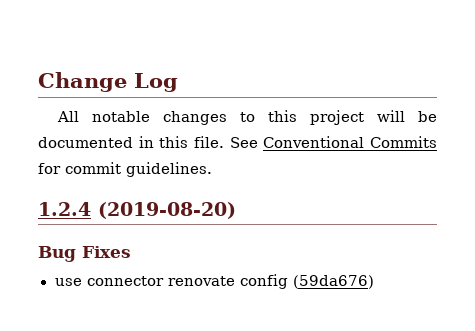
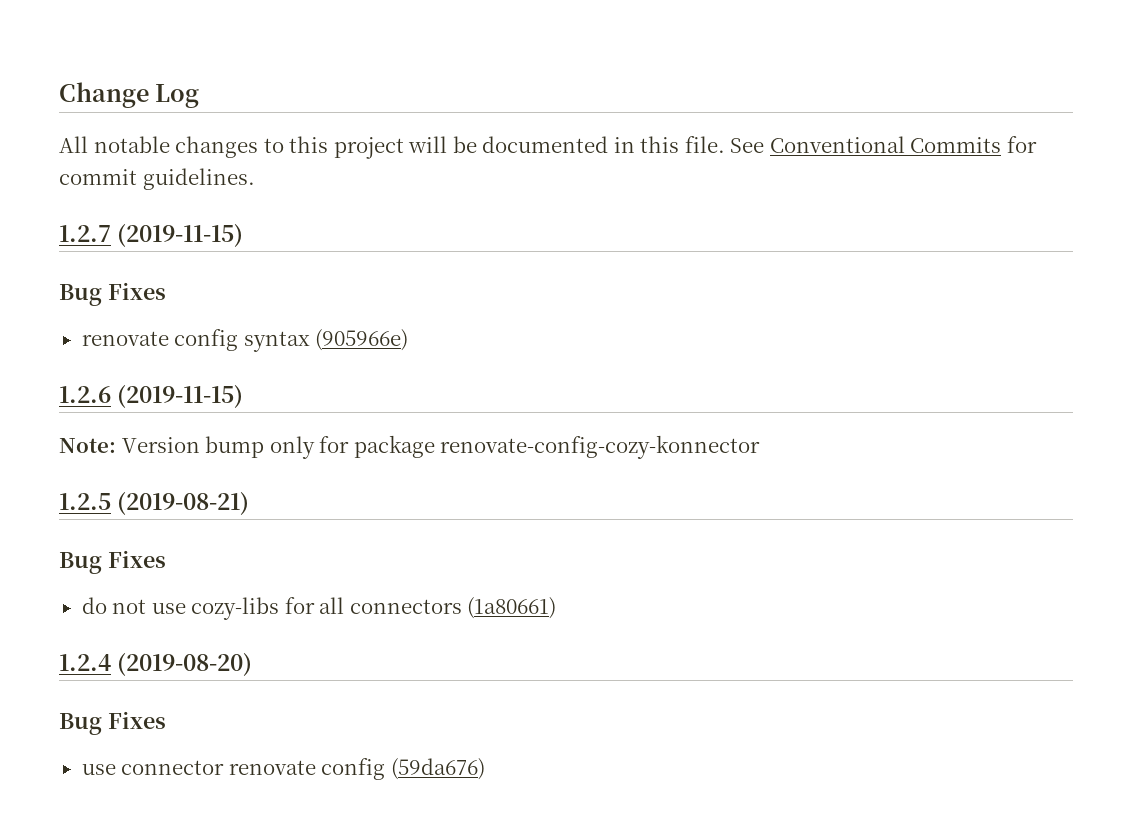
+ 1.2.7 (2019-11-15)
+ Bug Fixes
+ renovate config syntax (905966e)
+ 1.2.6 (2019-11-15)
+ Note: Version bump only for package renovate-config-cozy-konnector
+ 1.2.5 (2019-08-21)
+ Bug Fixes
+ do not use cozy-libs for all connectors (1a80661)

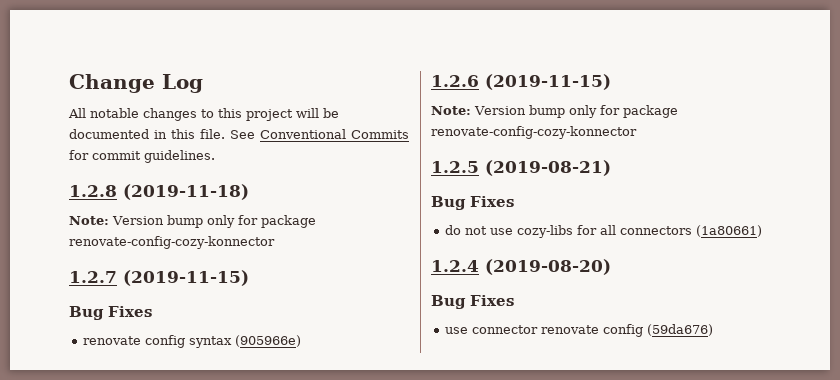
+ 1.2.8 (2019-11-18)
+ Note: Version bump only for package renovate-config-cozy-konnector

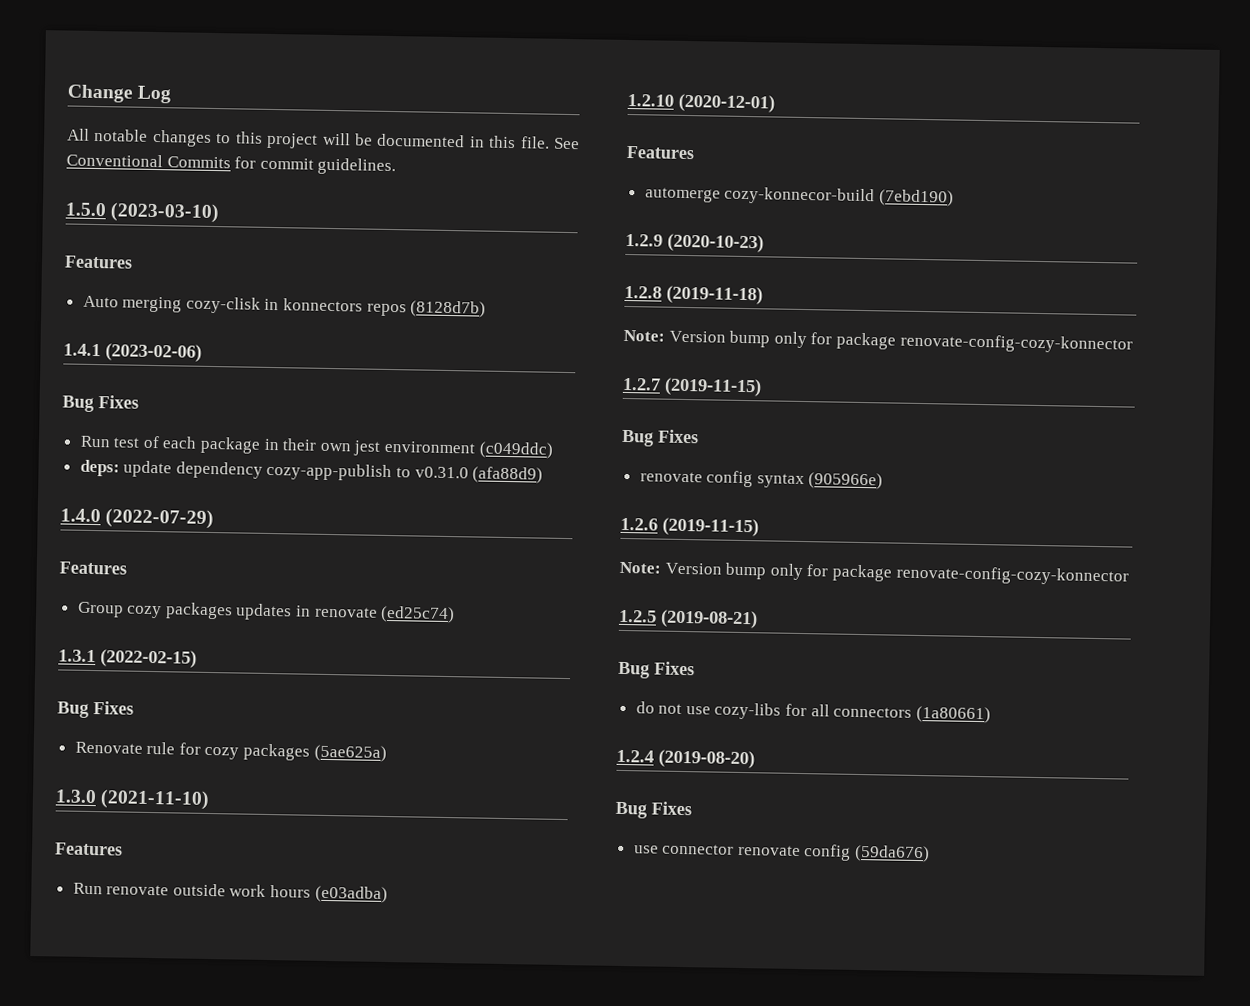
+ 1.5.0 (2023-03-10)
+ Features
+ Auto merging cozy-clisk in konnectors repos (8128d7b)
+ 1.4.1 (2023-02-06)
+ Bug Fixes
+ Run test of each package in their own jest environment (c049ddc)
+ deps: update dependency cozy-app-publish to v0.31.0 (afa88d9)
+ 1.4.0 (2022-07-29)
+ Features
+ Group cozy packages updates in renovate (ed25c74)
+ 1.3.1 (2022-02-15)
+ Bug Fixes
+ Renovate rule for cozy packages (5ae625a)
+ 1.3.0 (2021-11-10)
+ Features
+ Run renovate outside work hours (e03adba)
+ 1.2.10 (2020-12-01)
+ Features
+ automerge cozy-konnecor-build (7ebd190)
+ 1.2.9 (2020-10-23)

